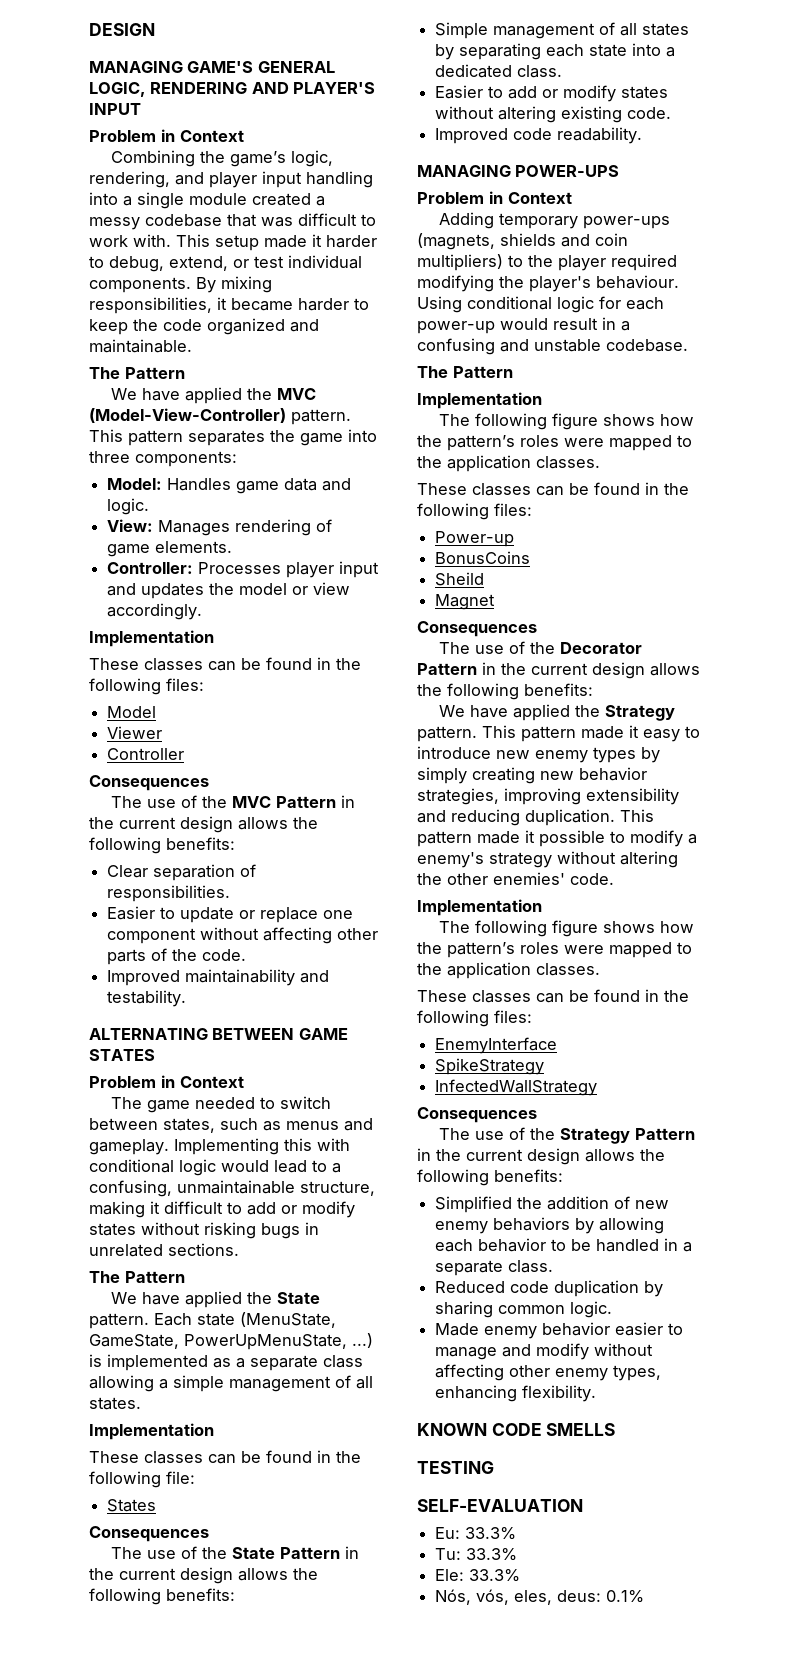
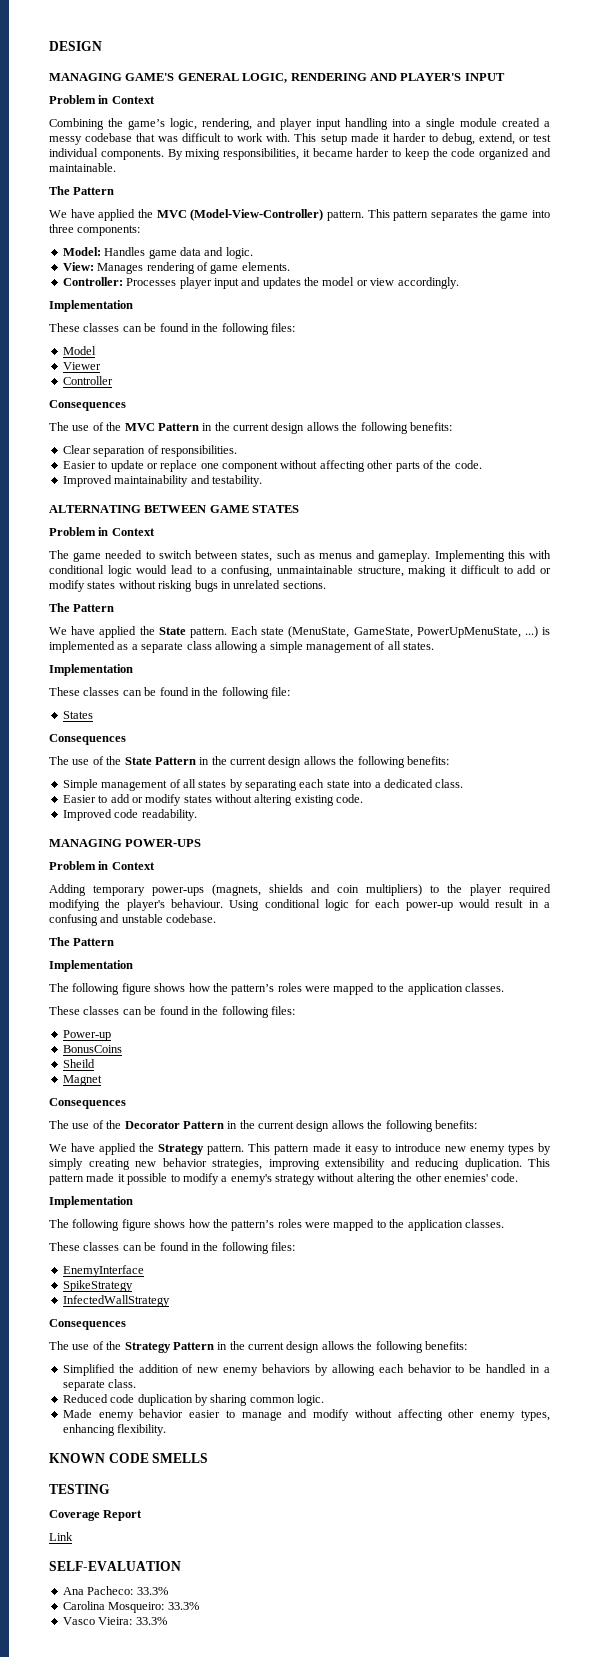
+ Coverage Report
+ Link
- Eu: 33.3%
- Tu: 33.3%
- Ele: 33.3%
- Nós, vós, eles, deus: 0.1%
+ Ana Pacheco: 33.3%
+ Carolina Mosqueiro: 33.3%
+ Vasco Vieira: 33.3%

